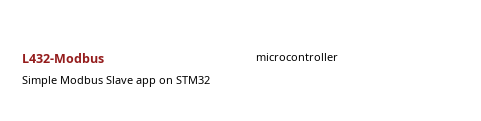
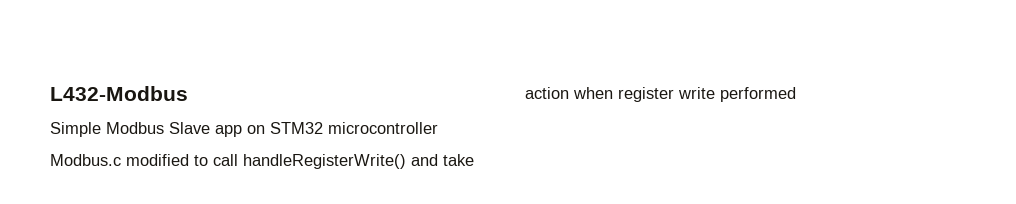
+ Modbus.c modified to call handleRegisterWrite() and take action when register write performed

